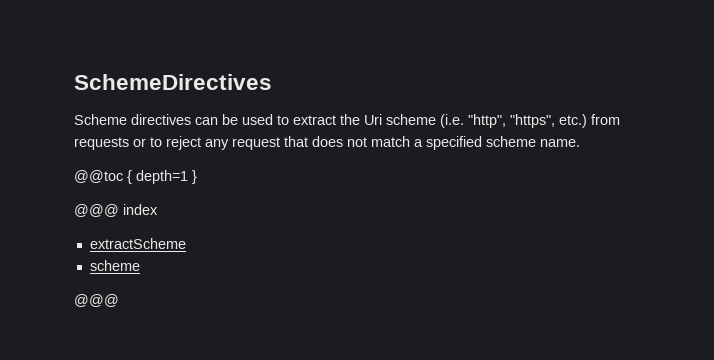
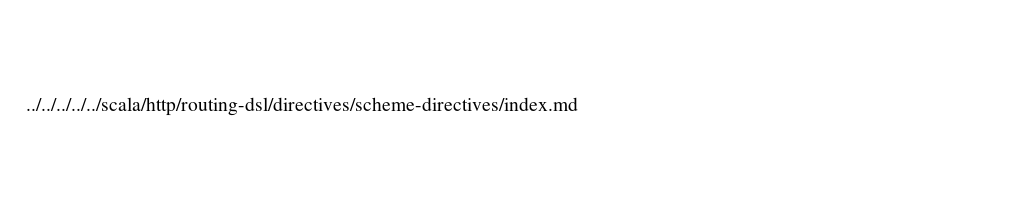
- SchemeDirectives
- Scheme directives can be used to extract the Uri scheme (i.e. "http", "https", etc.) from requests or to reject any request that does not match a specified scheme name.
- @@toc { depth=1 }
- @@@ index
- extractScheme
- scheme
- @@@
+ ../../../../../scala/http/routing-dsl/directives/scheme-directives/index.md

